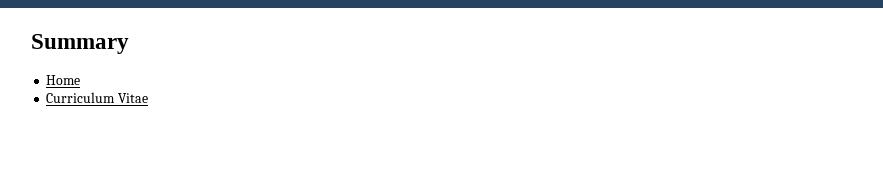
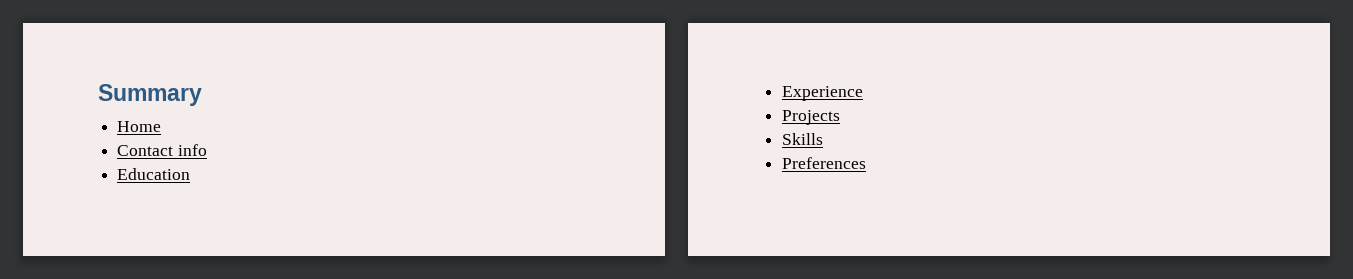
- Curriculum Vitae
+ Contact info
+ Education
+ Experience
+ Projects
+ Skills
+ Preferences

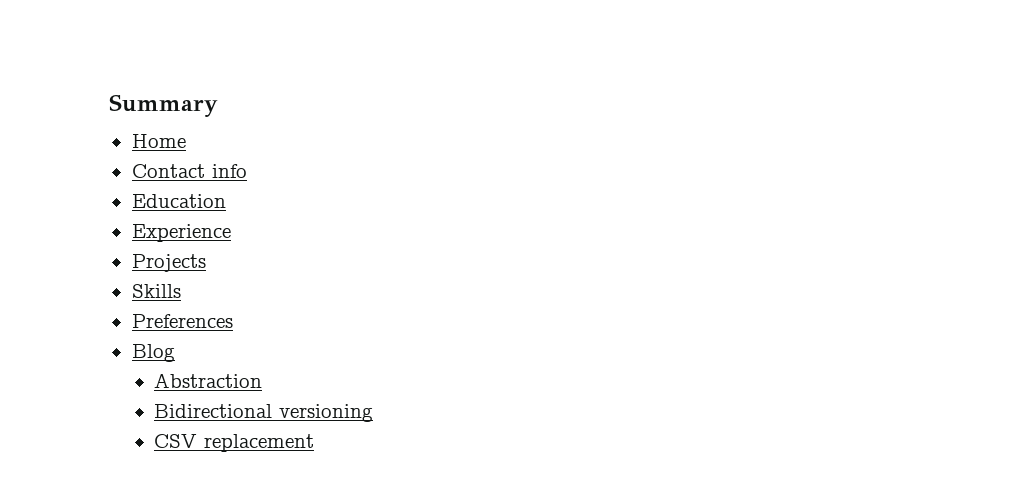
+ Blog
+ Abstraction
+ Bidirectional versioning
+ CSV replacement

